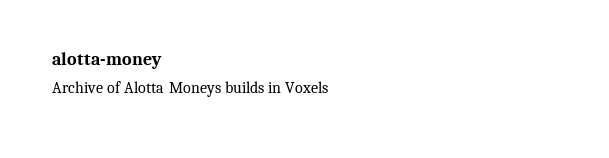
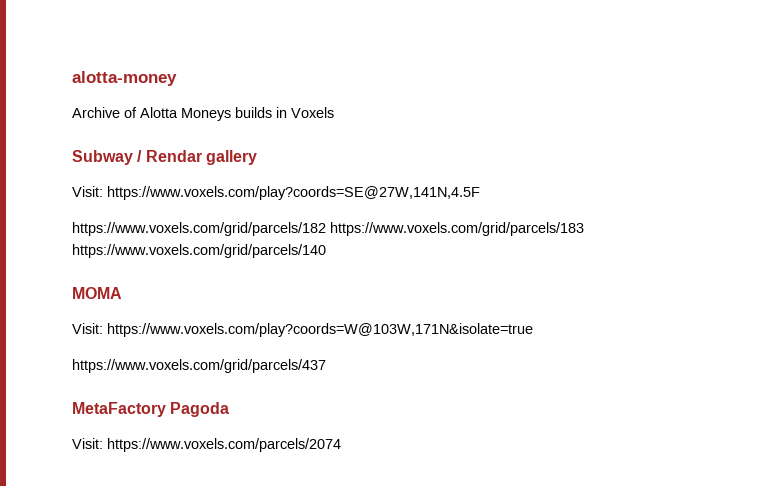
+ Subway / Rendar gallery
+ Visit: https://www.voxels.com/play?coords=SE@27W,141N,4.5F
+ https://www.voxels.com/grid/parcels/182 https://www.voxels.com/grid/parcels/183 https://www.voxels.com/grid/parcels/140
+ MOMA
+ Visit: https://www.voxels.com/play?coords=W@103W,171N&isolate=true
+ https://www.voxels.com/grid/parcels/437
+ MetaFactory Pagoda
+ Visit: https://www.voxels.com/parcels/2074

